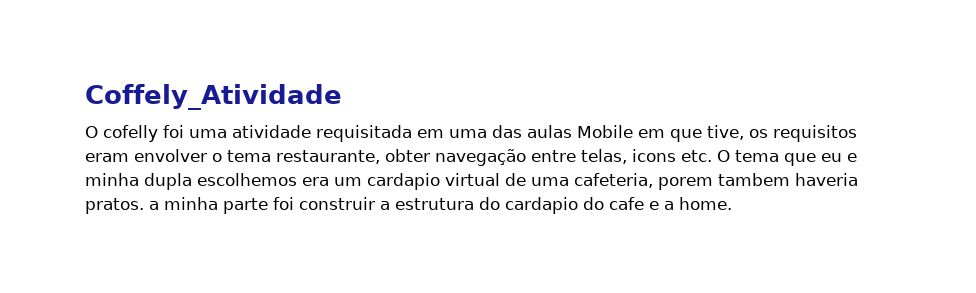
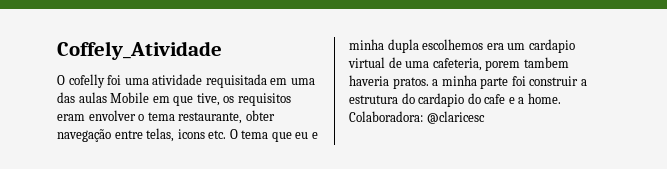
+ Colaboradora: @claricesc

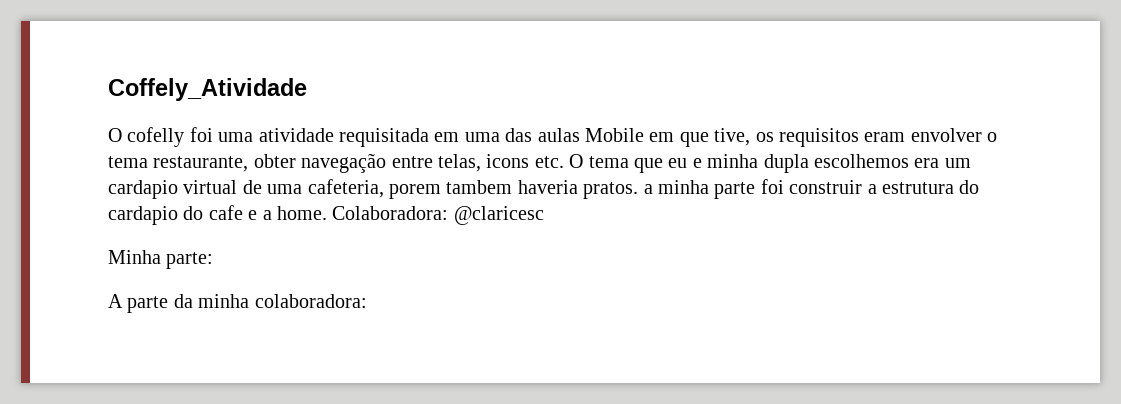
+ Minha parte:
+ A parte da minha colaboradora:

